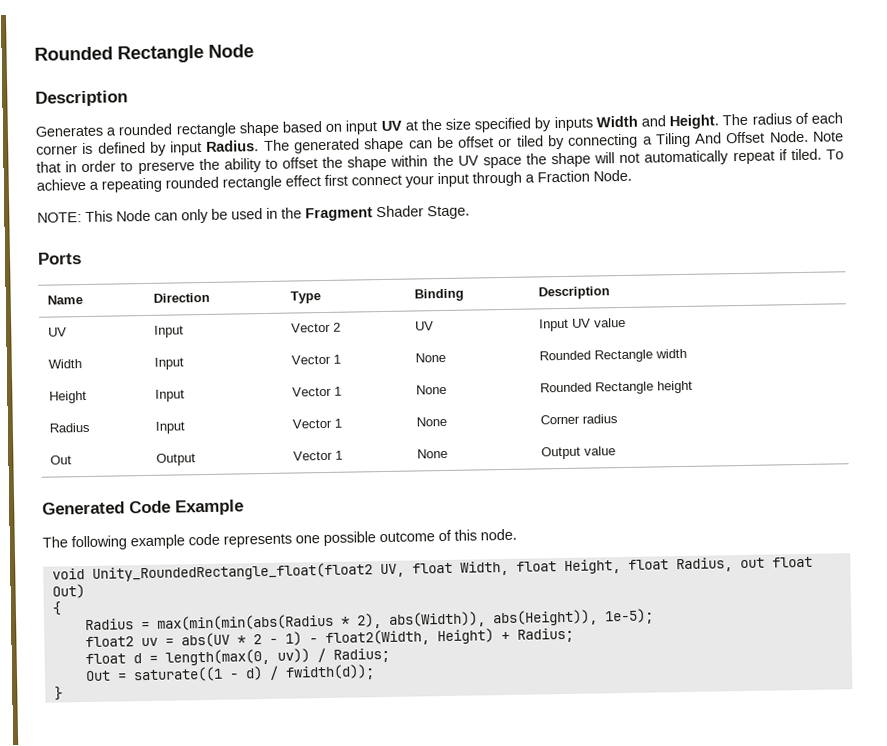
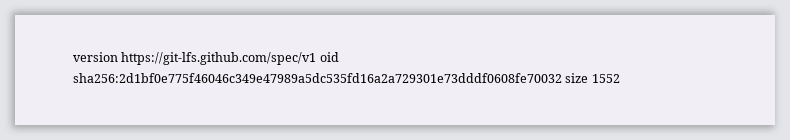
- Rounded Rectangle Node
- Description
- Generates a rounded rectangle shape based on input UV at the size specified by inputs Width and Height. The radius of each corner is defined by input Radius. The generated shape can be offset or tiled by connecting a Tiling And Offset Node. Note that in order to preserve the ability to offset the shape within the UV space the shape will not automatically repeat if tiled. To achieve a repeating rounded rectangle effect first connect your input through a Fraction Node.
- NOTE: This Node can only be used in the Fragment Shader Stage.
- Ports
- Name | Direction | Type | Binding | Description
- UV | Input | Vector 2 | UV | Input UV value
- Width | Input | Vector 1 | None | Rounded Rectangle width
- Height | Input | Vector 1 | None | Rounded Rectangle height
- Radius | Input | Vector 1 | None | Corner radius
- Out | Output | Vector 1 | None | Output value
- Generated Code Example
- The following example code represents one possible outcome of this node.
- void Unity_RoundedRectangle_float(float2 UV, float Width, float Height, float Radius, out float Out)
- {
- Radius = max(min(min(abs(Radius * 2), abs(Width)), abs(Height)), 1e-5);
- float2 uv = abs(UV * 2 - 1) - float2(Width, Height) + Radius;
- float d = length(max(0, uv)) / Radius;
- Out = saturate((1 - d) / fwidth(d));
- }
+ version https://git-lfs.github.com/spec/v1 oid sha256:2d1bf0e775f46046c349e47989a5dc535fd16a2a729301e73dddf0608fe70032 size 1552

